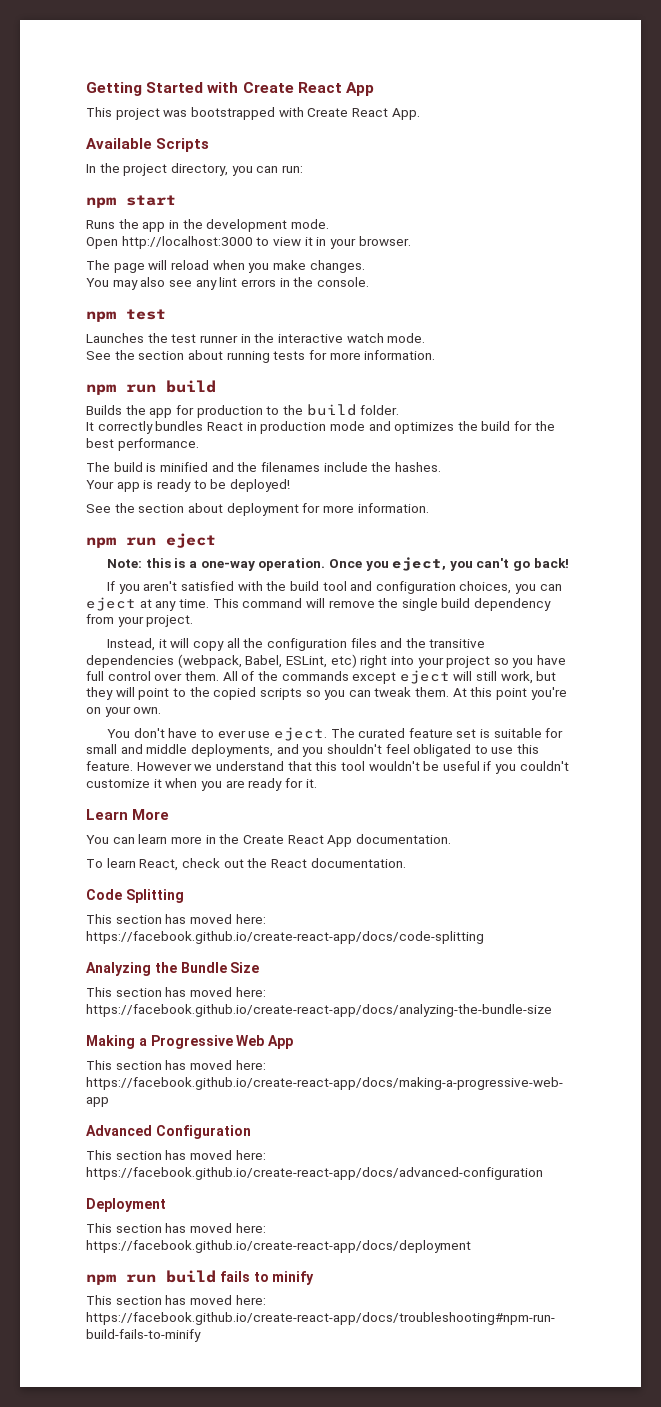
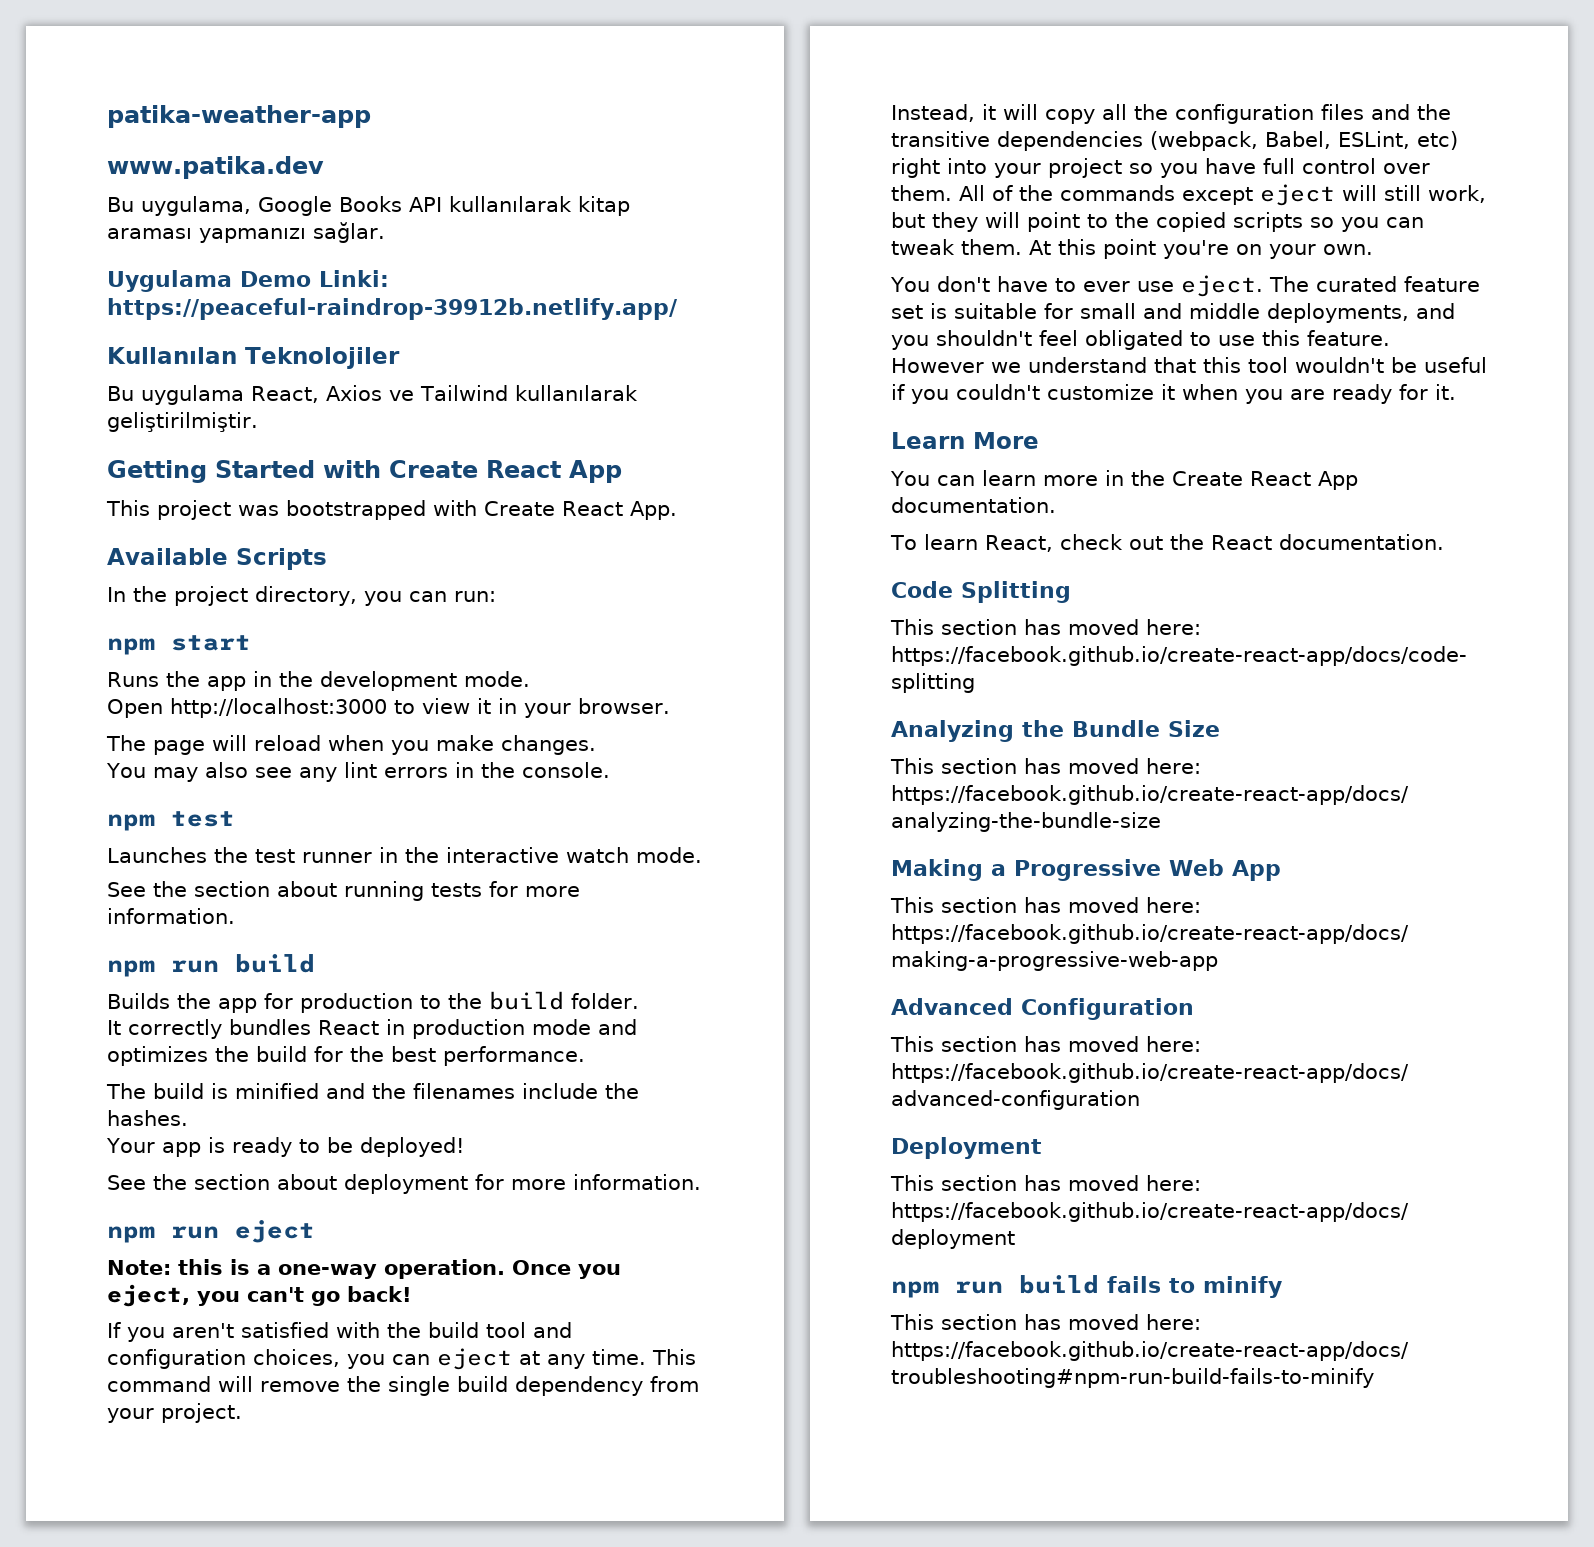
+ patika-weather-app
+ www.patika.dev
+ Bu uygulama, Google Books API kullanılarak kitap araması yapmanızı sağlar.
+ Uygulama Demo Linki: https://peaceful-raindrop-39912b.netlify.app/
+ Kullanılan Teknolojiler
+ Bu uygulama React, Axios ve Tailwind kullanılarak geliştirilmiştir.

